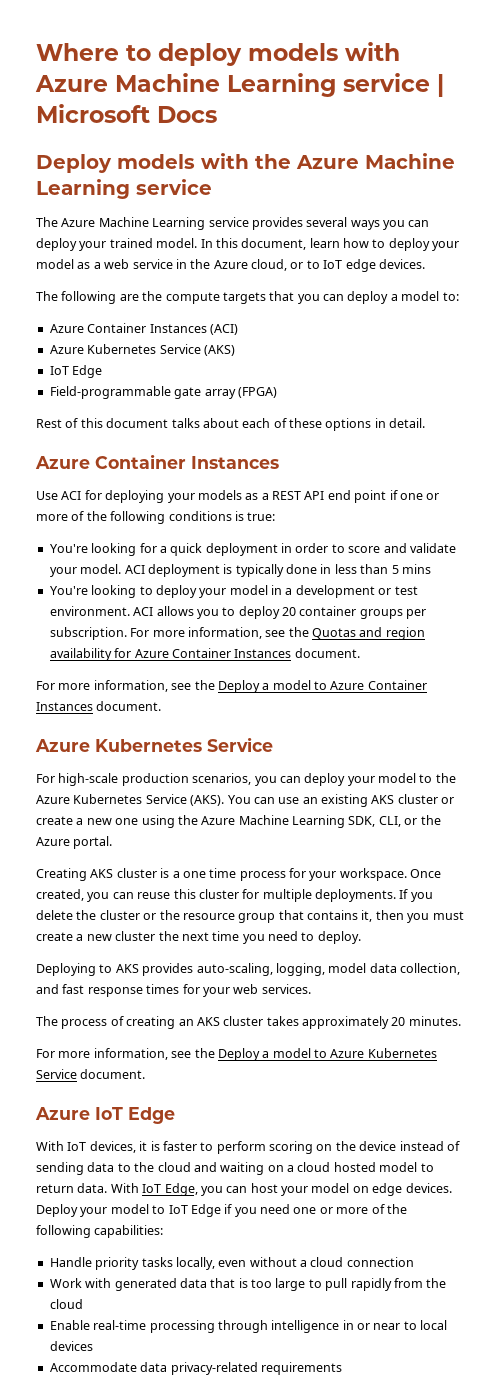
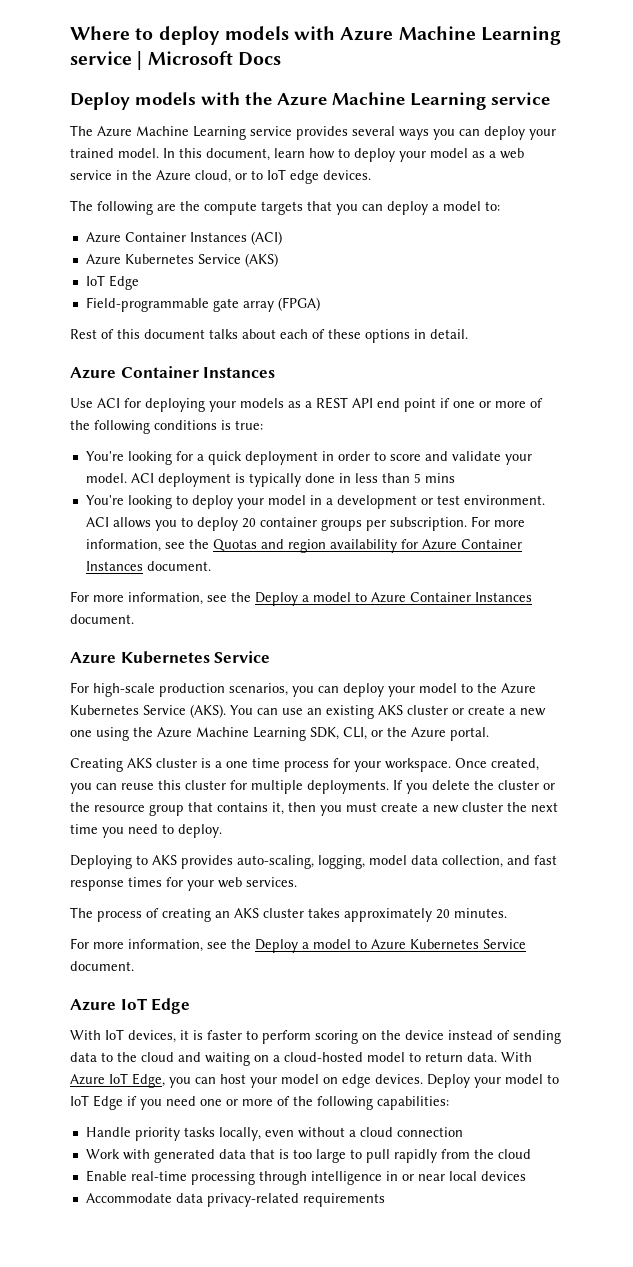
- With IoT devices, it is faster to perform scoring on the device instead of sending data to the cloud and waiting on a cloud hosted model to return data.
+ With IoT devices, it is faster to perform scoring on the device instead of sending data to the cloud and waiting on a cloud-hosted model to return data.
- With IoT Edge, you can host your model on edge devices.
+ With Azure IoT Edge, you can host your model on edge devices.
- Enable real-time processing through intelligence in or near to local devices
+ Enable real-time processing through intelligence in or near local devices

